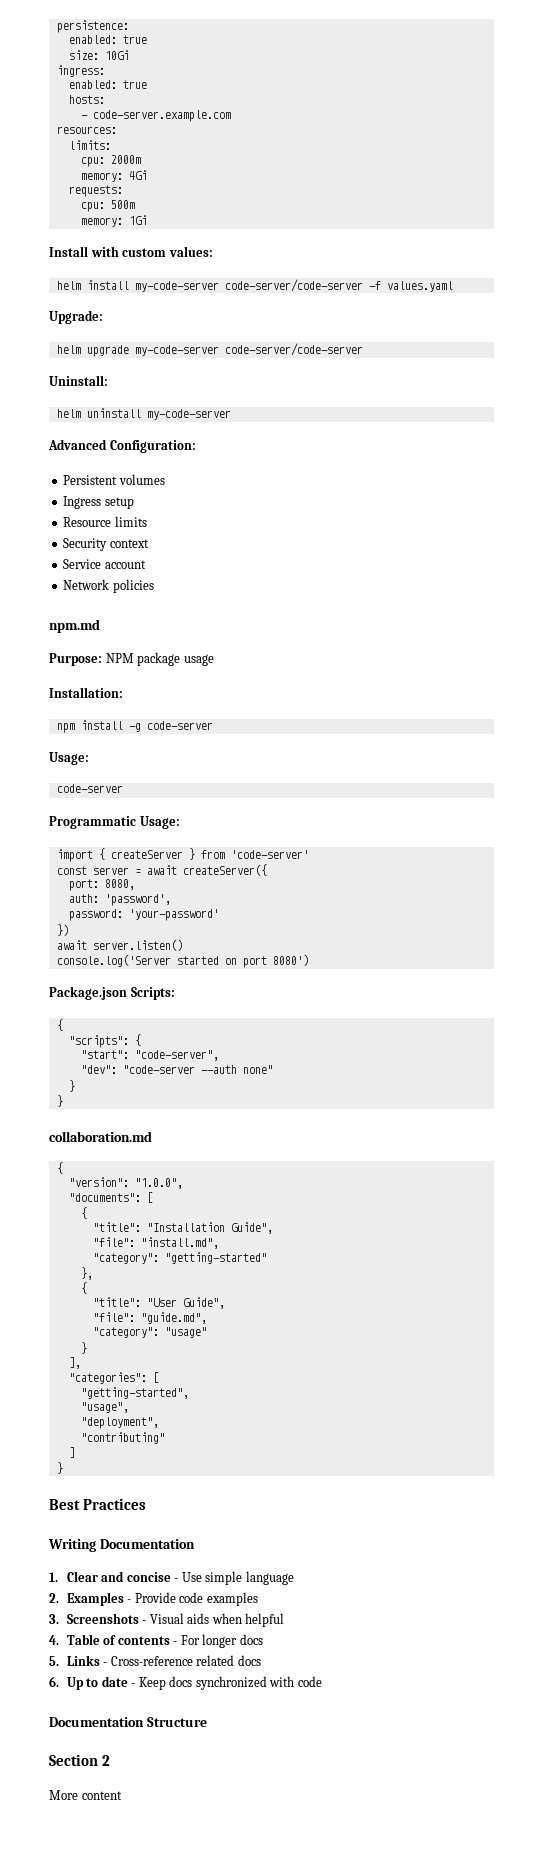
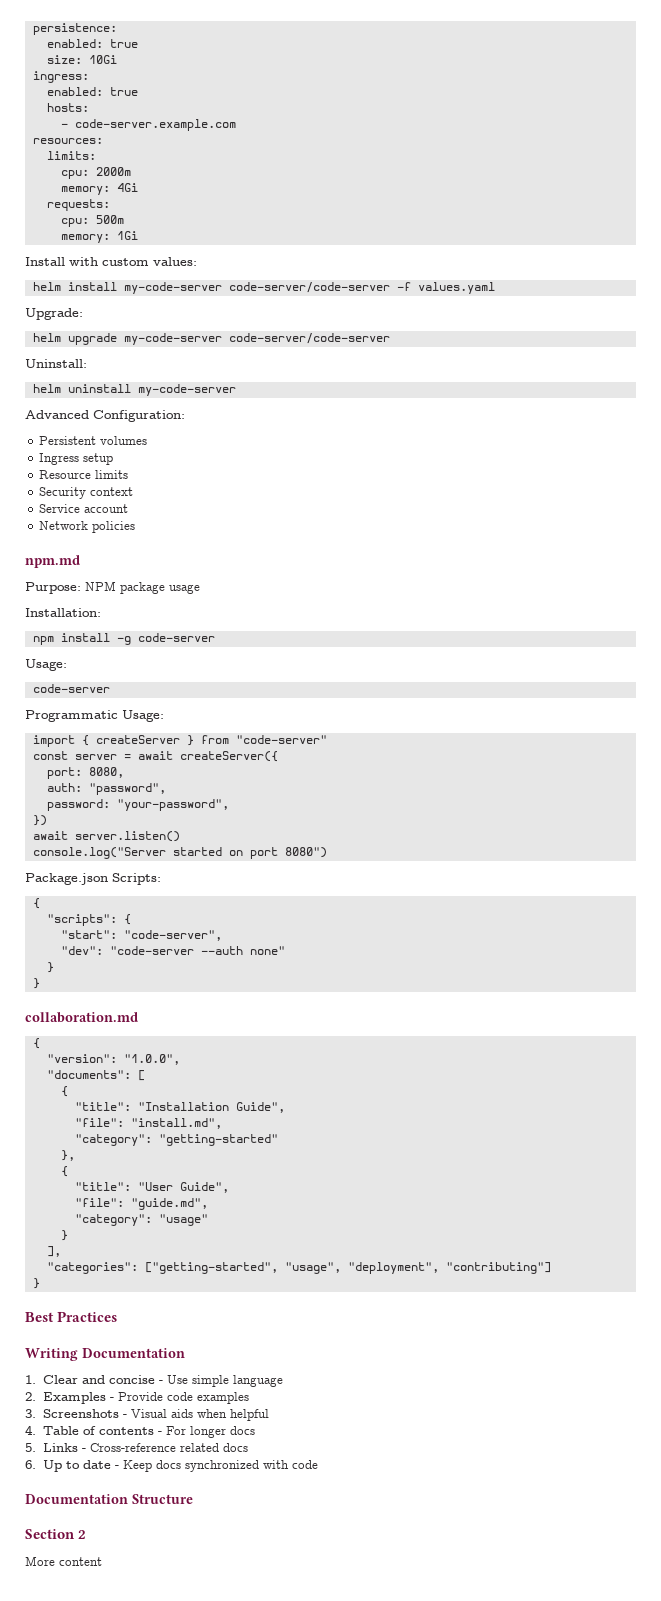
- import { createServer } from 'code-server'
+ import { createServer } from "code-server"
- auth: 'password',
+ auth: "password",
- password: 'your-password'
+ password: "your-password",
- console.log('Server started on port 8080')
+ console.log("Server started on port 8080")
- "categories": [
- "getting-started",
- "usage",
- "deployment",
- "contributing"
- ]
+ "categories": ["getting-started", "usage", "deployment", "contributing"]

